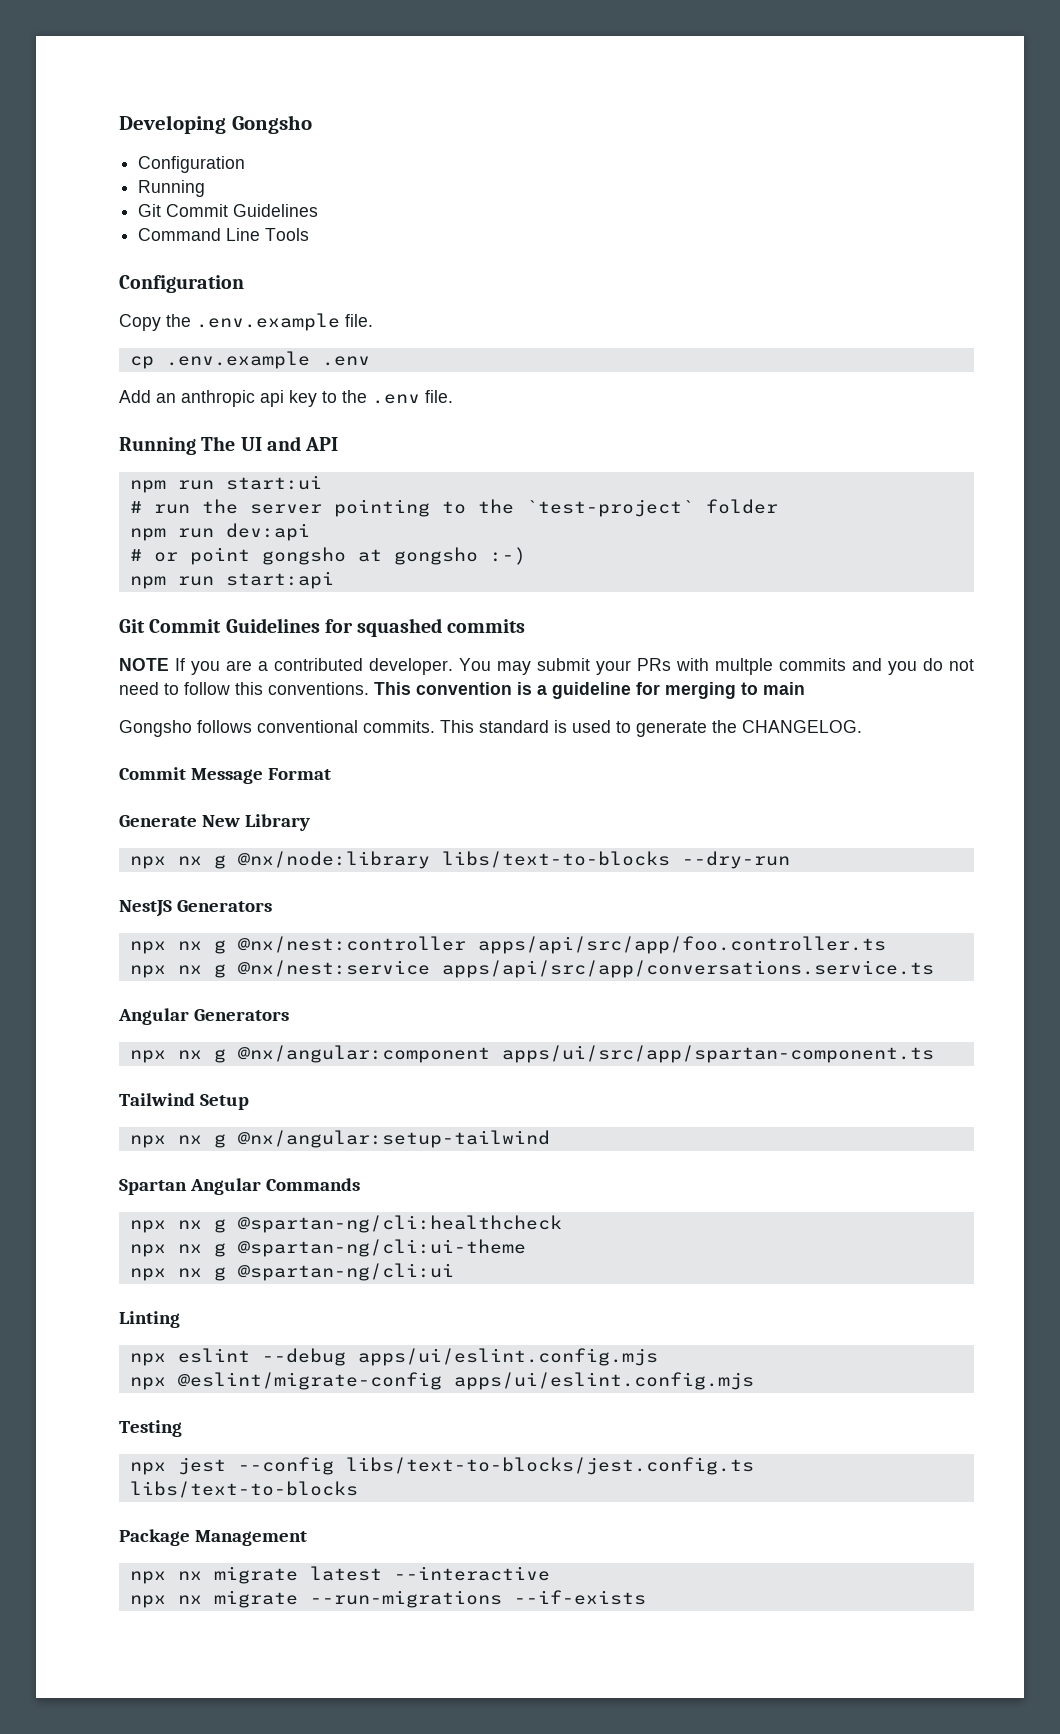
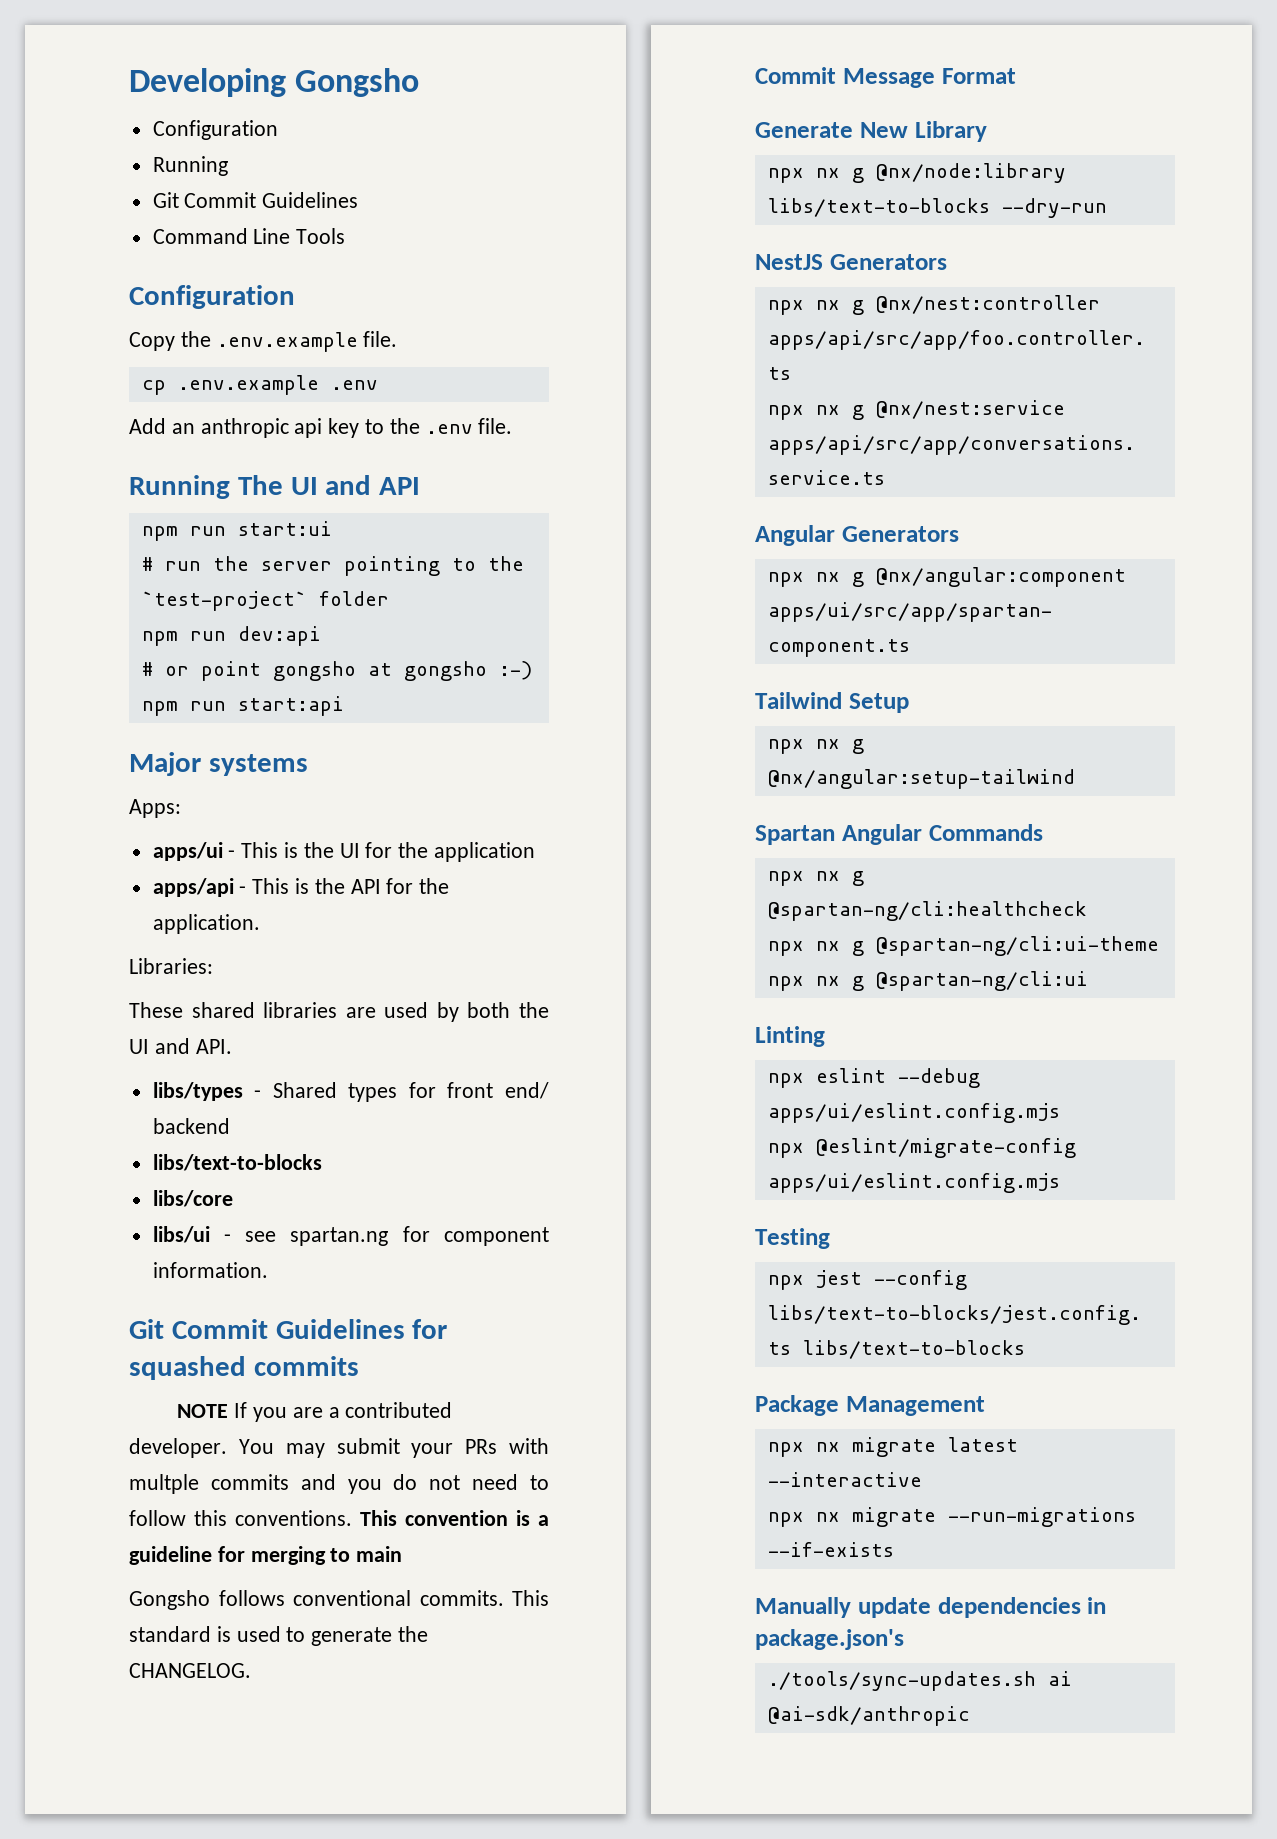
+ Major systems
+ Apps:
+ apps/ui - This is the UI for the application
+ apps/api - This is the API for the application.
+ Libraries:
+ These shared libraries are used by both the UI and API.
+ libs/types - Shared types for front end/ backend
+ libs/text-to-blocks
+ libs/core
+ libs/ui - see spartan.ng for component information.
+ Manually update dependencies in package.json's
+ ./tools/sync-updates.sh ai @ai-sdk/anthropic

